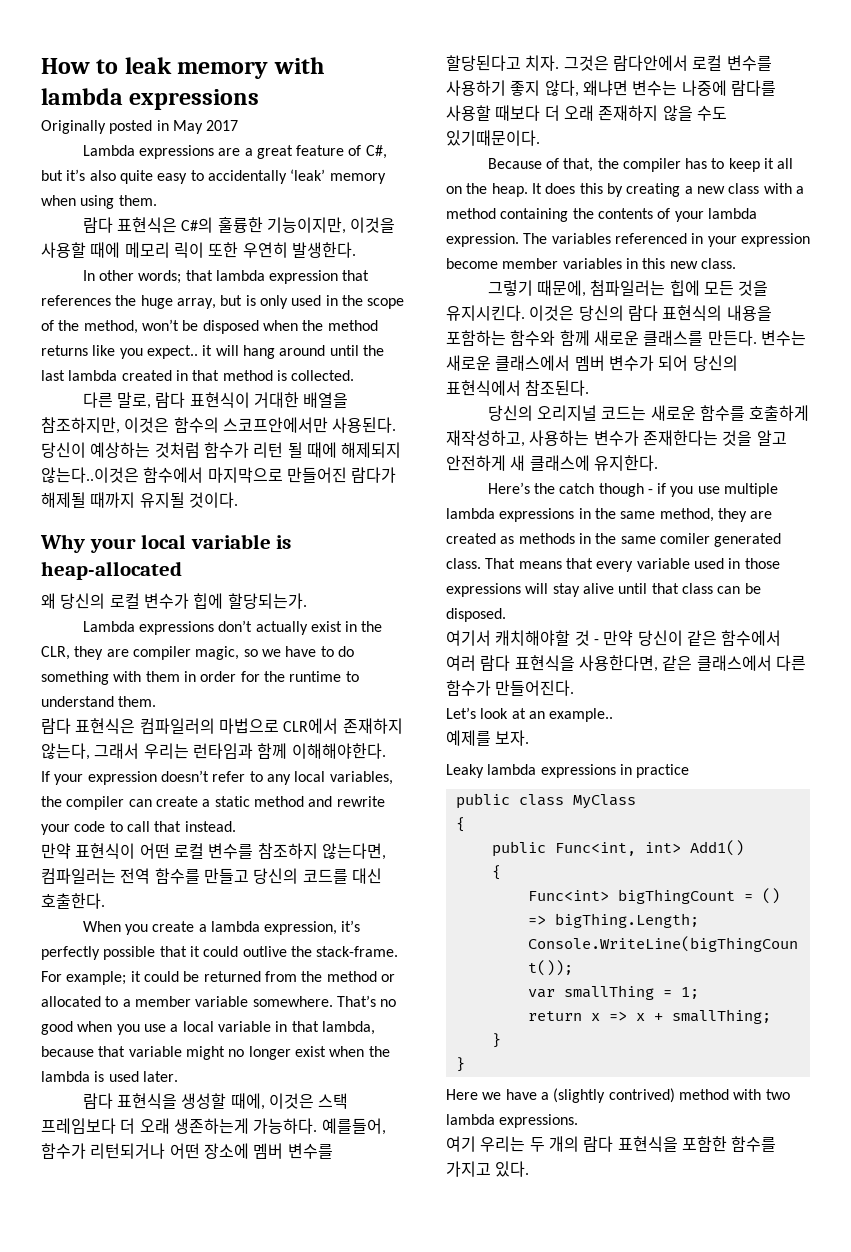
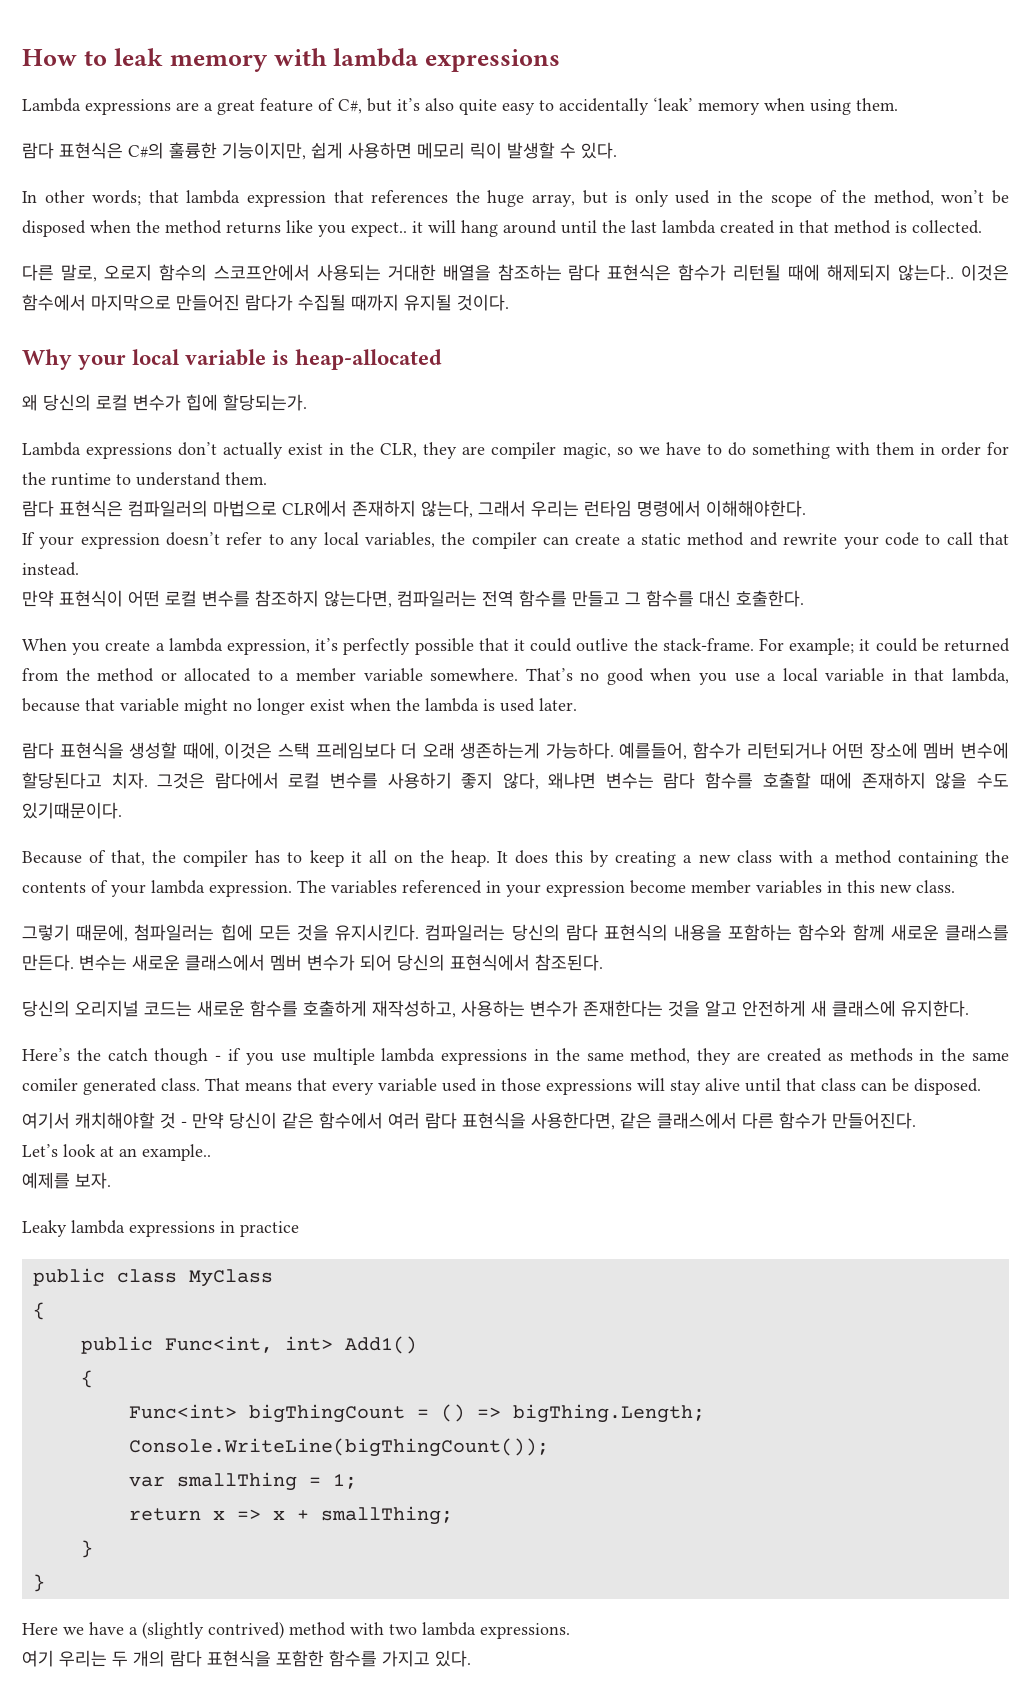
- Originally posted in May 2017
- 람다 표현식은 C#의 훌륭한 기능이지만, 이것을 사용할 때에 메모리 릭이 또한 우연히 발생한다.
+ 람다 표현식은 C#의 훌륭한 기능이지만, 쉽게 사용하면 메모리 릭이 발생할 수 있다.
- 다른 말로, 람다 표현식이 거대한 배열을 참조하지만, 이것은 함수의 스코프안에서만 사용된다. 당신이 예상하는 것처럼 함수가 리턴 될 때에 해제되지 않는다..이것은 함수에서 마지막으로 만들어진 람다가 해제될 때까지 유지될 것이다.
+ 다른 말로, 오로지 함수의 스코프안에서 사용되는 거대한 배열을 참조하는 람다 표현식은 함수가 리턴될 때에 해제되지 않는다.. 이것은 함수에서 마지막으로 만들어진 람다가 수집될 때까지 유지될 것이다.
- 람다 표현식은 컴파일러의 마법으로 CLR에서 존재하지 않는다, 그래서 우리는 런타임과 함께 이해해야한다.
+ 람다 표현식은 컴파일러의 마법으로 CLR에서 존재하지 않는다, 그래서 우리는 런타임 명령에서 이해해야한다.
- 만약 표현식이 어떤 로컬 변수를 참조하지 않는다면, 컴파일러는 전역 함수를 만들고 당신의 코드를 대신 호출한다.
+ 만약 표현식이 어떤 로컬 변수를 참조하지 않는다면, 컴파일러는 전역 함수를 만들고 그 함수를 대신 호출한다.
- 예를들어, 함수가 리턴되거나 어떤 장소에 멤버 변수를 할당된다고 치자.
+ 예를들어, 함수가 리턴되거나 어떤 장소에 멤버 변수에 할당된다고 치자.
- 그것은 람다안에서 로컬 변수를 사용하기 좋지 않다, 왜냐면 변수는 나중에 람다를 사용할 때보다 더 오래 존재하지 않을 수도 있기때문이다.
+ 그것은 람다에서 로컬 변수를 사용하기 좋지 않다, 왜냐면 변수는 람다 함수를 호출할 때에 존재하지 않을 수도 있기때문이다.
- 이것은 당신의 람다 표현식의 내용을 포함하는 함수와 함께 새로운 클래스를 만든다.
+ 컴파일러는 당신의 람다 표현식의 내용을 포함하는 함수와 함께 새로운 클래스를 만든다.

